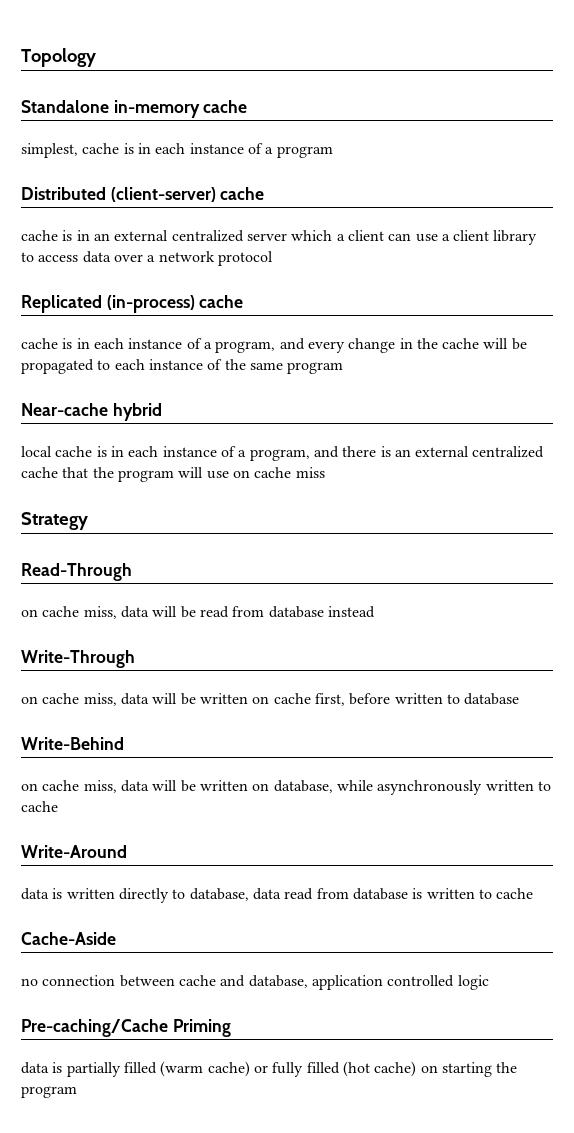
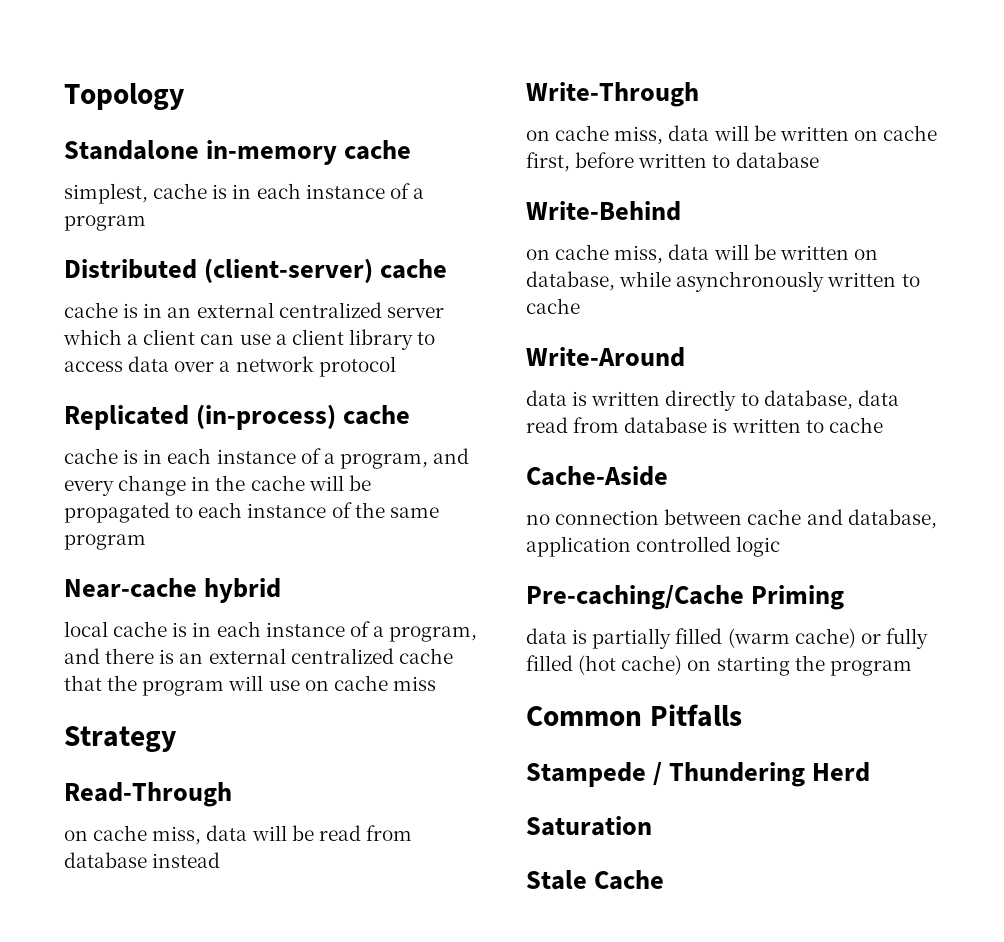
+ Common Pitfalls
+ Stampede / Thundering Herd
+ Saturation
+ Stale Cache

